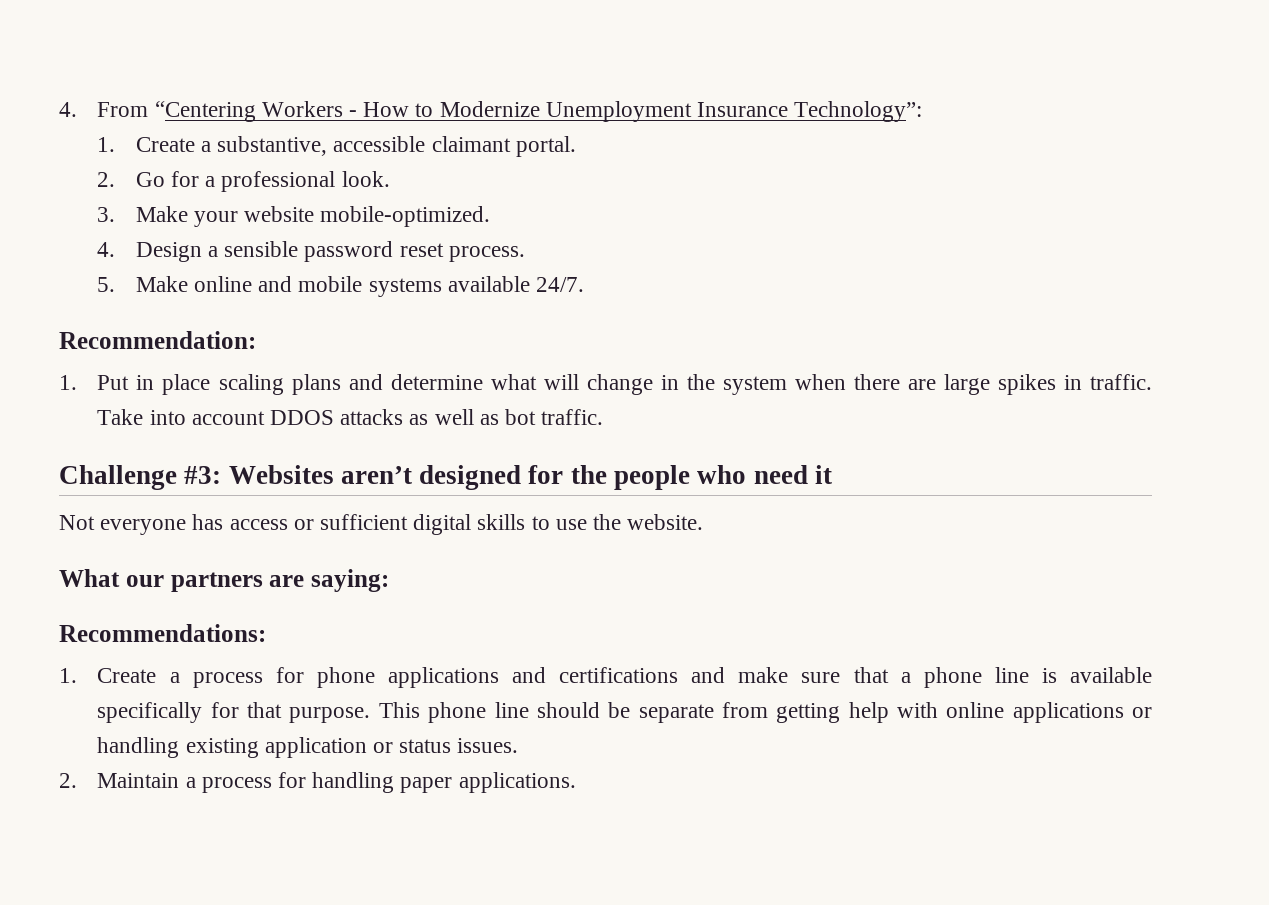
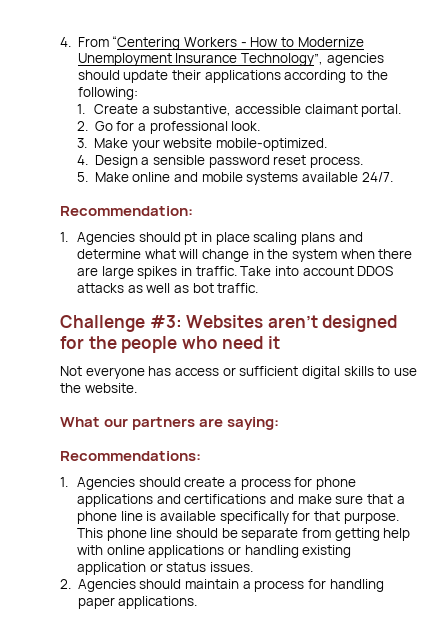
- 4. From “Centering Workers - How to Modernize Unemployment Insurance Technology”:
+ 4. From “Centering Workers - How to Modernize Unemployment Insurance Technology”, agencies should update their applications according to the following:
- 1. Put in place scaling plans and determine what will change in the system when there are large spikes in traffic.
+ 1. Agencies should pt in place scaling plans and determine what will change in the system when there are large spikes in traffic.
- 1. Create a process for phone applications and certifications and make sure that a phone line is available specifically for that purpose.
+ 1. Agencies should create a process for phone applications and certifications and make sure that a phone line is available specifically for that purpose.
- 2. Maintain a process for handling paper applications.
+ 2. Agencies should maintain a process for handling paper applications.

